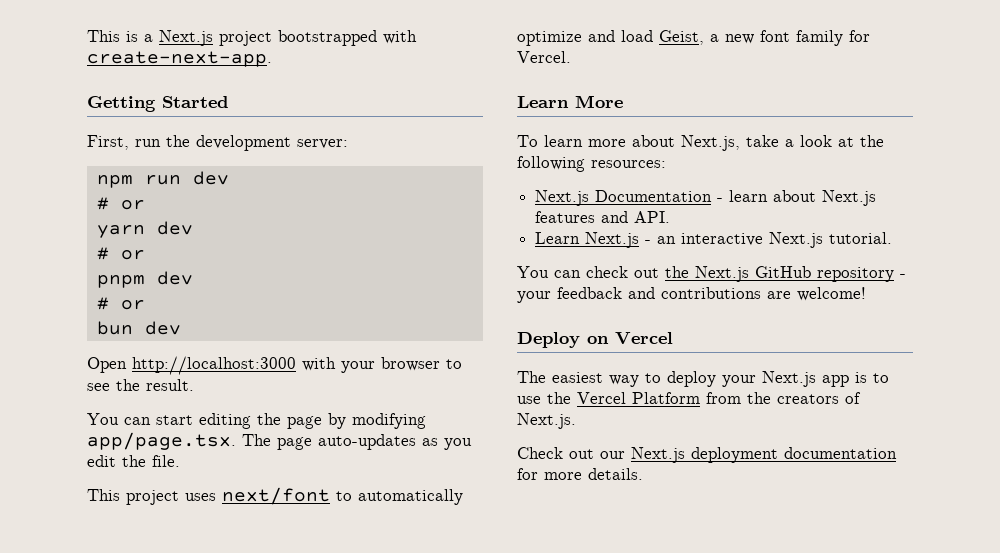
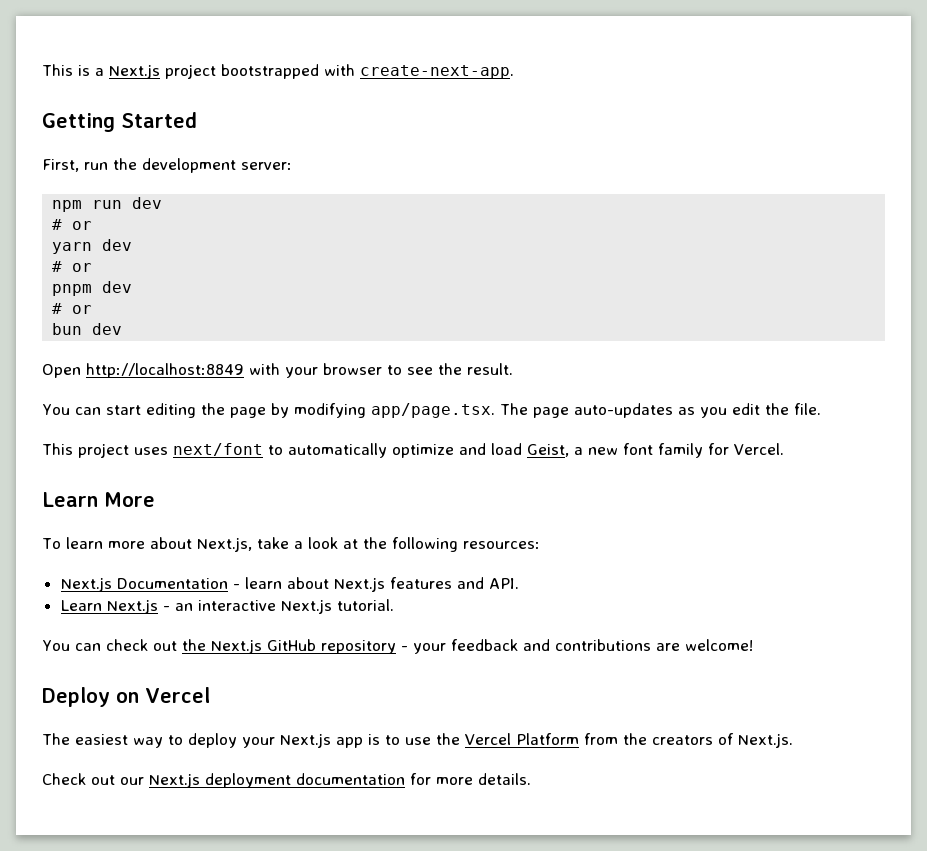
- Open http://localhost:3000 with your browser to see the result.
+ Open http://localhost:8849 with your browser to see the result.

